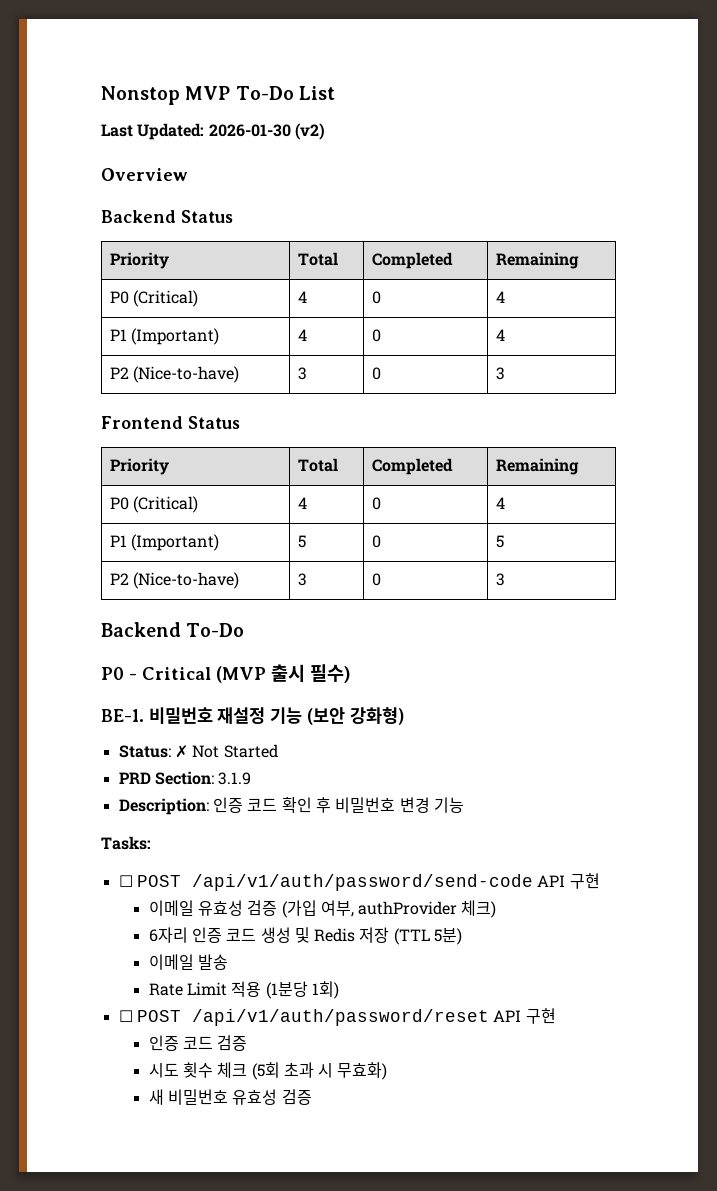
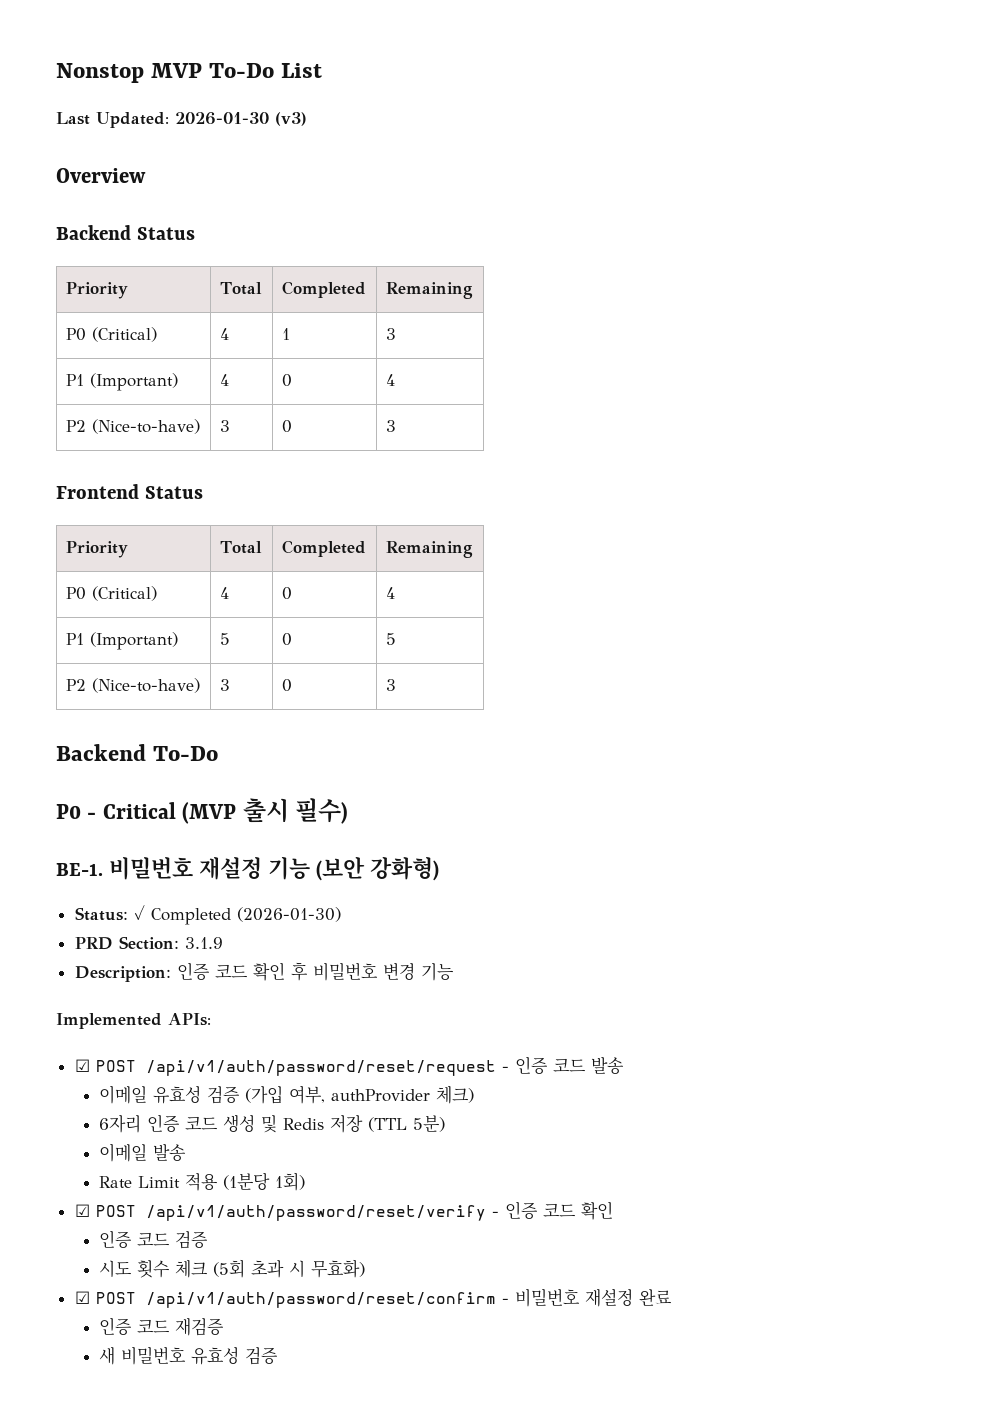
- Last Updated: 2026-01-30 (v2)
+ Last Updated: 2026-01-30 (v3)
  Backend Status
  Priority | Total | Completed | Remaining
- P0 (Critical) | 4 | 0 | 4
+ P0 (Critical) | 4 | 1 | 3
- Status: ✗ Not Started
+ Status: ✓ Completed (2026-01-30)
- Tasks:
- ☐ POST /api/v1/auth/password/send-code API 구현
+ Implemented APIs:
+ ☑ POST /api/v1/auth/password/reset/request - 인증 코드 발송
- ☐ POST /api/v1/auth/password/reset API 구현
+ ☑ POST /api/v1/auth/password/reset/verify - 인증 코드 확인
+ ☑ POST /api/v1/auth/password/reset/confirm - 비밀번호 재설정 완료
+ 인증 코드 재검증

